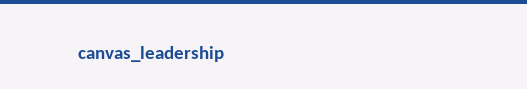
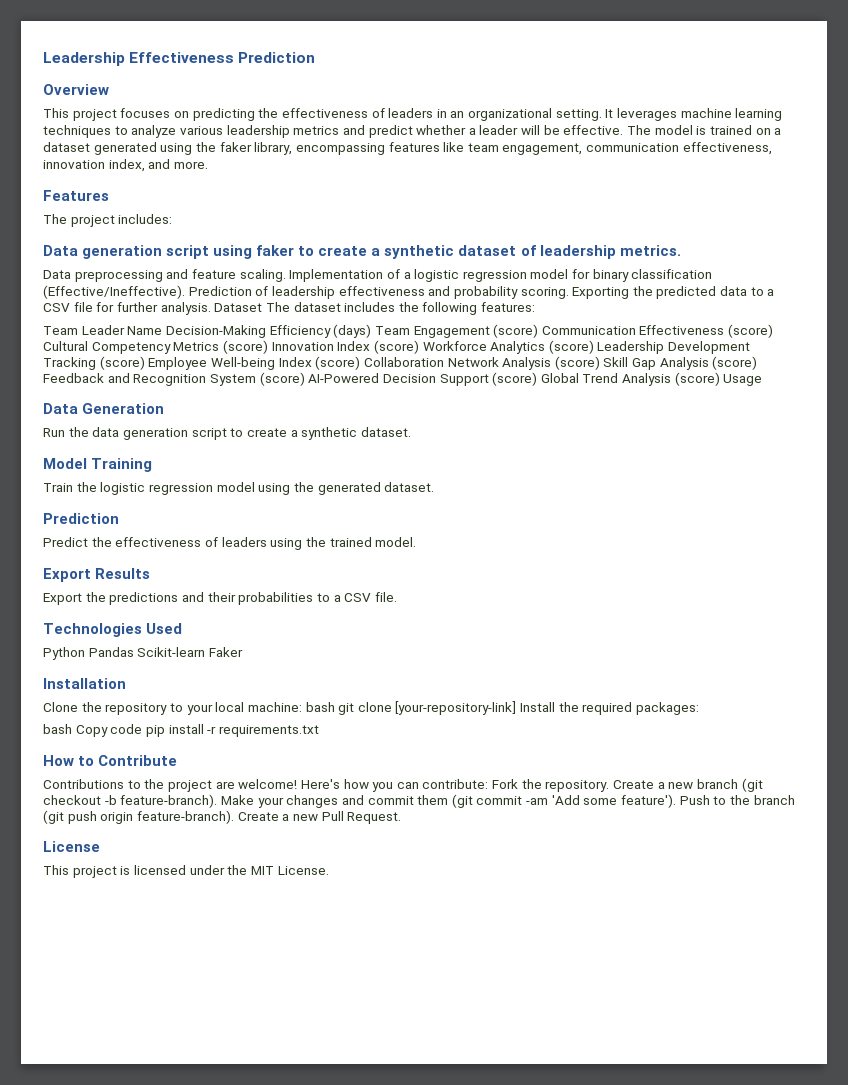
- canvas_leadership
+ Leadership Effectiveness Prediction
+ Overview
+ This project focuses on predicting the effectiveness of leaders in an organizational setting. It leverages machine learning techniques to analyze various leadership metrics and predict whether a leader will be effective. The model is trained on a dataset generated using the faker library, encompassing features like team engagement, communication effectiveness, innovation index, and more.
+ Features
+ The project includes:
+ Data generation script using faker to create a synthetic dataset of leadership metrics.
+ Data preprocessing and feature scaling. Implementation of a logistic regression model for binary classification (Effective/Ineffective). Prediction of leadership effectiveness and probability scoring. Exporting the predicted data to a CSV file for further analysis. Dataset The dataset includes the following features:
+ Team Leader Name Decision-Making Efficiency (days) Team Engagement (score) Communication Effectiveness (score) Cultural Competency Metrics (score) Innovation Index (score) Workforce Analytics (score) Leadership Development Tracking (score) Employee Well-being Index (score) Collaboration Network Analysis (score) Skill Gap Analysis (score) Feedback and Recognition System (score) AI-Powered Decision Support (score) Global Trend Analysis (score) Usage
+ Data Generation
+ Run the data generation script to create a synthetic dataset.
+ Model Training
+ Train the logistic regression model using the generated dataset.
+ Prediction
+ Predict the effectiveness of leaders using the trained model.
+ Export Results
+ Export the predictions and their probabilities to a CSV file.
+ Technologies Used
+ Python Pandas Scikit-learn Faker
+ Installation
+ Clone the repository to your local machine: bash git clone [your-repository-link] Install the required packages:
+ bash Copy code pip install -r requirements.txt
+ How to Contribute
+ Contributions to the project are welcome! Here's how you can contribute: Fork the repository. Create a new branch (git checkout -b feature-branch). Make your changes and commit them (git commit -am 'Add some feature'). Push to the branch (git push origin feature-branch). Create a new Pull Request.
+ License
+ This project is licensed under the MIT License.

